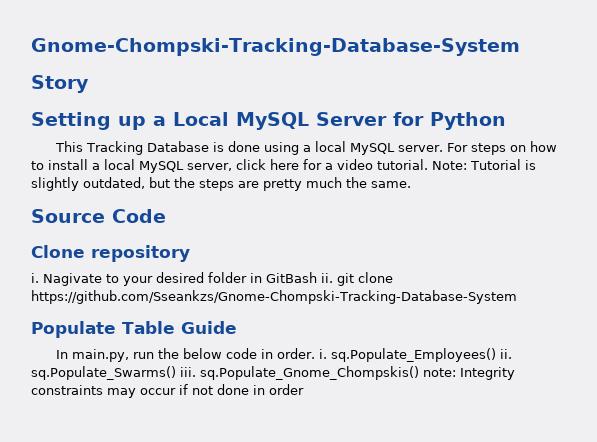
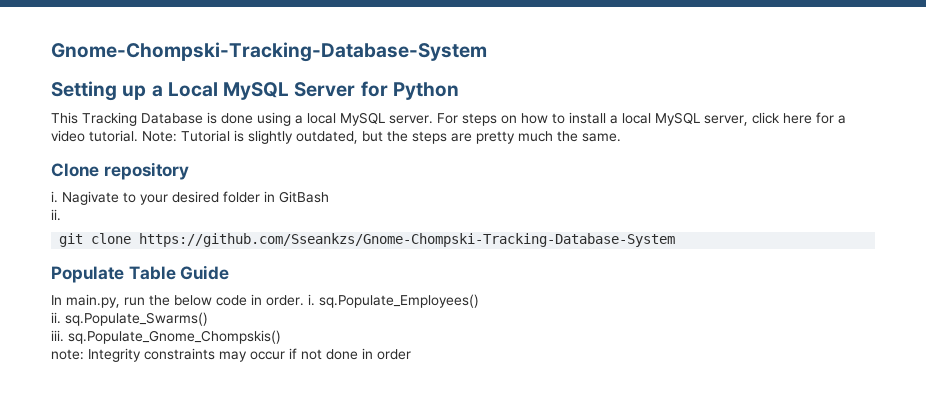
- Story
- Source Code
- Nagivate to your desired folder in GitBash ii. git clone https://github.com/Sseankzs/Gnome-Chompski-Tracking-Database-System
+ Nagivate to your desired folder in GitBash
+ ii.
+ git clone https://github.com/Sseankzs/Gnome-Chompski-Tracking-Database-System
- In main.py, run the below code in order. i. sq.Populate_Employees() ii. sq.Populate_Swarms() iii. sq.Populate_Gnome_Chompskis() note: Integrity constraints may occur if not done in order
+ In main.py, run the below code in order. i. sq.Populate_Employees()
+ ii. sq.Populate_Swarms()
+ iii. sq.Populate_Gnome_Chompskis()
+ note: Integrity constraints may occur if not done in order

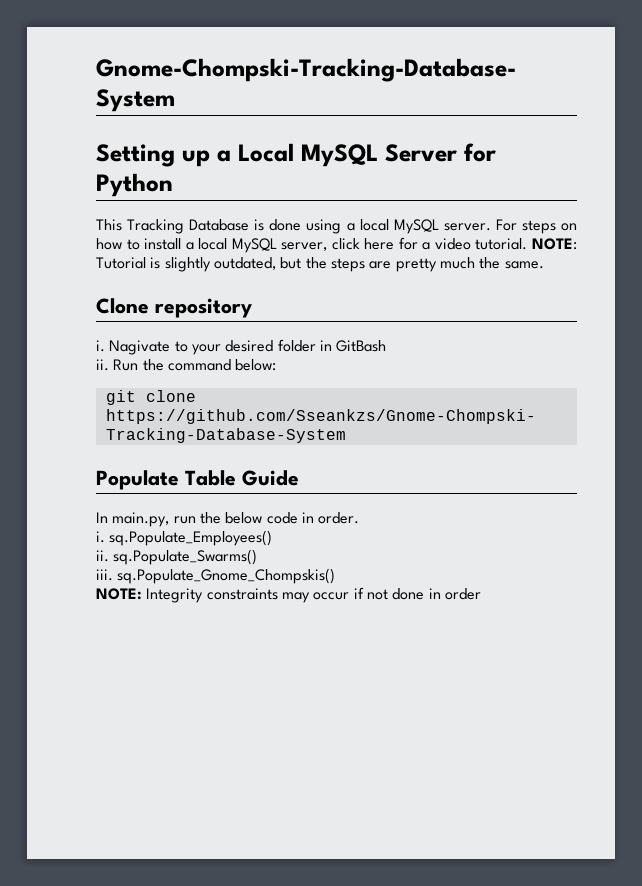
- Note: Tutorial is slightly outdated, but the steps are pretty much the same.
+ NOTE: Tutorial is slightly outdated, but the steps are pretty much the same.
+ Run the command below:
- In main.py, run the below code in order. i. sq.Populate_Employees()
+ In main.py, run the below code in order.
+ i. sq.Populate_Employees()
- note: Integrity constraints may occur if not done in order
+ NOTE: Integrity constraints may occur if not done in order

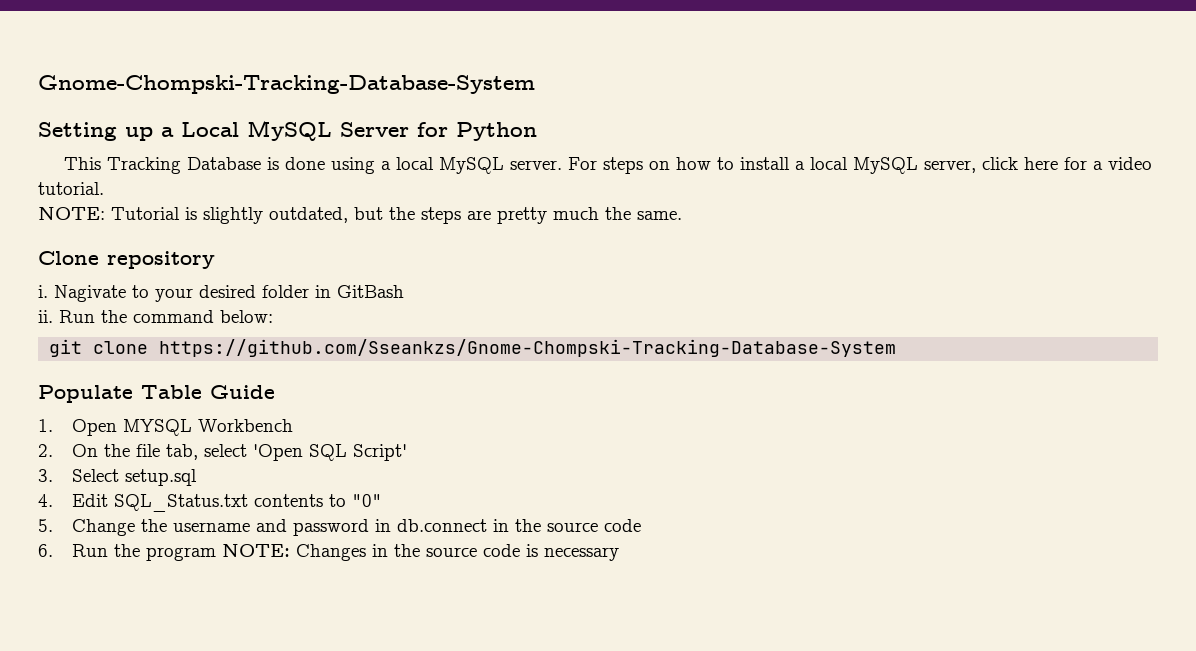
- For steps on how to install a local MySQL server, click here for a video tutorial. NOTE: Tutorial is slightly outdated, but the steps are pretty much the same.
+ For steps on how to install a local MySQL server, click here for a video tutorial.
+ NOTE: Tutorial is slightly outdated, but the steps are pretty much the same.
- In main.py, run the below code in order.
- i. sq.Populate_Employees()
- ii. sq.Populate_Swarms()
- iii. sq.Populate_Gnome_Chompskis()
- NOTE: Integrity constraints may occur if not done in order
+ 1. Open MYSQL Workbench
+ 2. On the file tab, select 'Open SQL Script'
+ 3. Select setup.sql
+ 4. Edit SQL_Status.txt contents to "0"
+ 5. Change the username and password in db.connect in the source code
+ 6. Run the program NOTE: Changes in the source code is necessary

